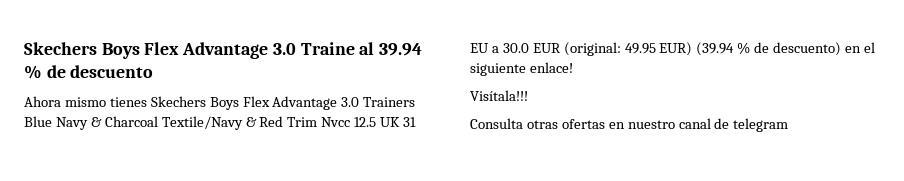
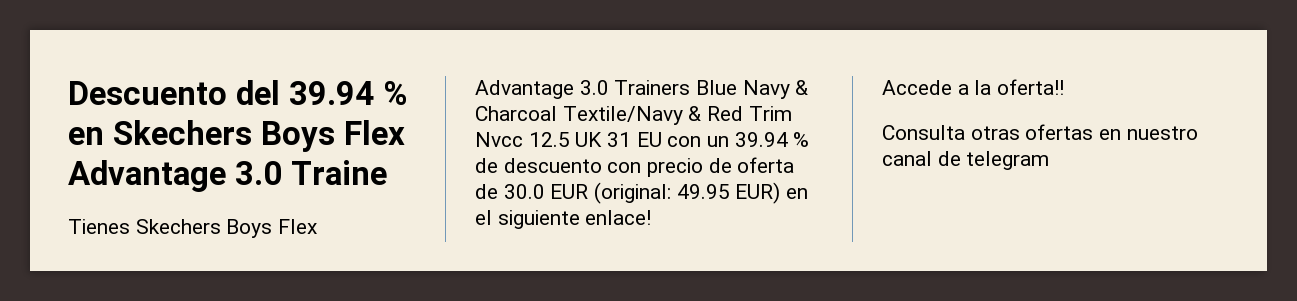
- Skechers Boys Flex Advantage 3.0 Traine al 39.94 % de descuento
- Ahora mismo tienes Skechers Boys Flex Advantage 3.0 Trainers Blue Navy & Charcoal Textile/Navy & Red Trim Nvcc 12.5 UK 31 EU a 30.0 EUR (original: 49.95 EUR) (39.94 % de descuento) en el siguiente enlace!
+ Descuento del 39.94 % en Skechers Boys Flex Advantage 3.0 Traine
+ Tienes Skechers Boys Flex Advantage 3.0 Trainers Blue Navy & Charcoal Textile/Navy & Red Trim Nvcc 12.5 UK 31 EU con un 39.94 % de descuento con precio de oferta de 30.0 EUR (original: 49.95 EUR) en el siguiente enlace!
- Visítala!!!
+ Accede a la oferta!!

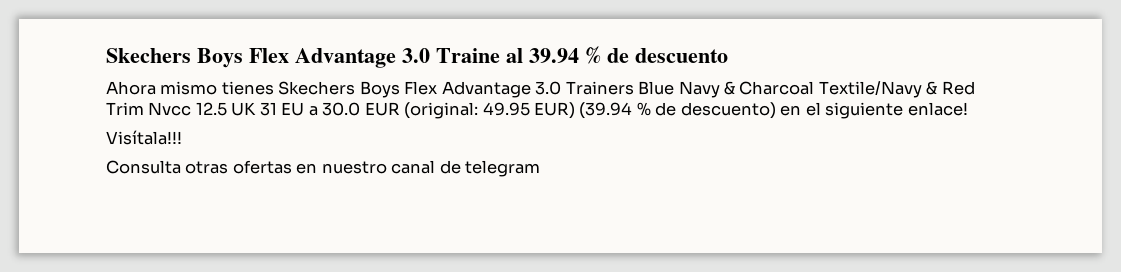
- Descuento del 39.94 % en Skechers Boys Flex Advantage 3.0 Traine
- Tienes Skechers Boys Flex Advantage 3.0 Trainers Blue Navy & Charcoal Textile/Navy & Red Trim Nvcc 12.5 UK 31 EU con un 39.94 % de descuento con precio de oferta de 30.0 EUR (original: 49.95 EUR) en el siguiente enlace!
+ Skechers Boys Flex Advantage 3.0 Traine al 39.94 % de descuento
+ Ahora mismo tienes Skechers Boys Flex Advantage 3.0 Trainers Blue Navy & Charcoal Textile/Navy & Red Trim Nvcc 12.5 UK 31 EU a 30.0 EUR (original: 49.95 EUR) (39.94 % de descuento) en el siguiente enlace!
- Accede a la oferta!!
+ Visítala!!!

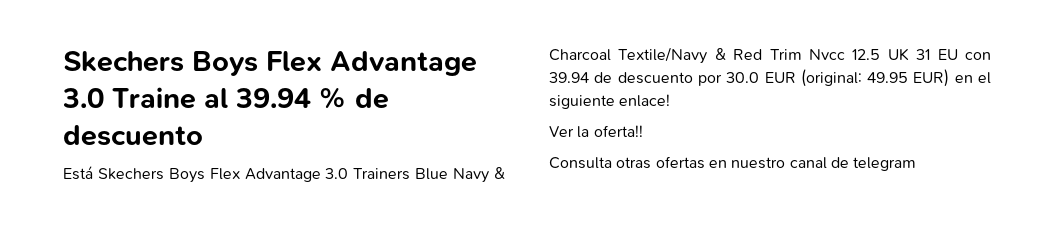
- Ahora mismo tienes Skechers Boys Flex Advantage 3.0 Trainers Blue Navy & Charcoal Textile/Navy & Red Trim Nvcc 12.5 UK 31 EU a 30.0 EUR (original: 49.95 EUR) (39.94 % de descuento) en el siguiente enlace!
+ Está Skechers Boys Flex Advantage 3.0 Trainers Blue Navy & Charcoal Textile/Navy & Red Trim Nvcc 12.5 UK 31 EU con 39.94 de descuento por 30.0 EUR (original: 49.95 EUR) en el siguiente enlace!
- Visítala!!!
+ Ver la oferta!!

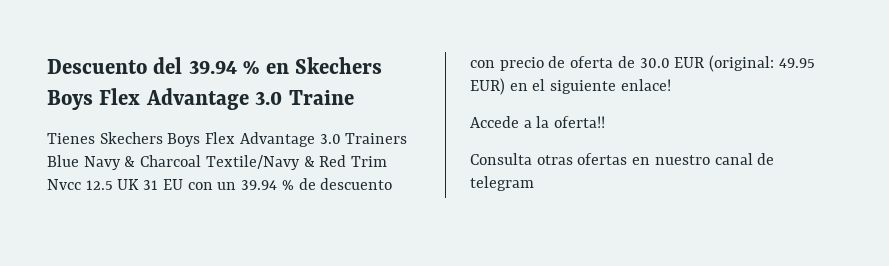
- Skechers Boys Flex Advantage 3.0 Traine al 39.94 % de descuento
- Está Skechers Boys Flex Advantage 3.0 Trainers Blue Navy & Charcoal Textile/Navy & Red Trim Nvcc 12.5 UK 31 EU con 39.94 de descuento por 30.0 EUR (original: 49.95 EUR) en el siguiente enlace!
+ Descuento del 39.94 % en Skechers Boys Flex Advantage 3.0 Traine
+ Tienes Skechers Boys Flex Advantage 3.0 Trainers Blue Navy & Charcoal Textile/Navy & Red Trim Nvcc 12.5 UK 31 EU con un 39.94 % de descuento con precio de oferta de 30.0 EUR (original: 49.95 EUR) en el siguiente enlace!
- Ver la oferta!!
+ Accede a la oferta!!

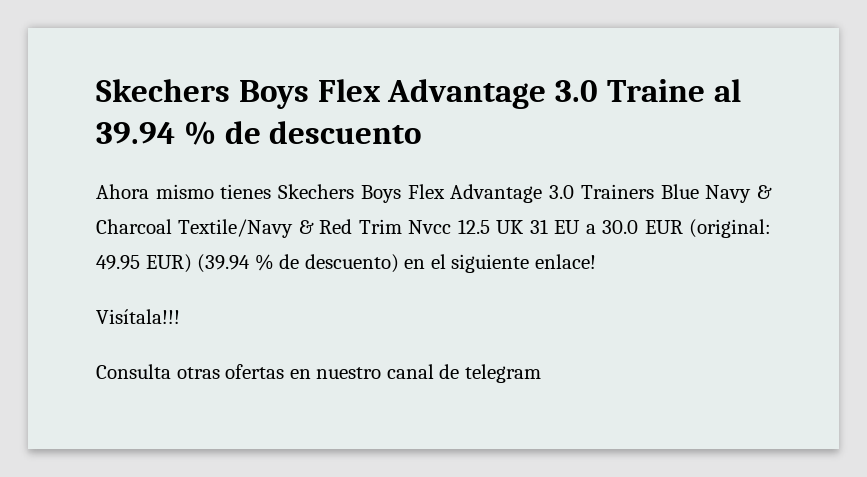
- Descuento del 39.94 % en Skechers Boys Flex Advantage 3.0 Traine
- Tienes Skechers Boys Flex Advantage 3.0 Trainers Blue Navy & Charcoal Textile/Navy & Red Trim Nvcc 12.5 UK 31 EU con un 39.94 % de descuento con precio de oferta de 30.0 EUR (original: 49.95 EUR) en el siguiente enlace!
+ Skechers Boys Flex Advantage 3.0 Traine al 39.94 % de descuento
+ Ahora mismo tienes Skechers Boys Flex Advantage 3.0 Trainers Blue Navy & Charcoal Textile/Navy & Red Trim Nvcc 12.5 UK 31 EU a 30.0 EUR (original: 49.95 EUR) (39.94 % de descuento) en el siguiente enlace!
- Accede a la oferta!!
+ Visítala!!!

